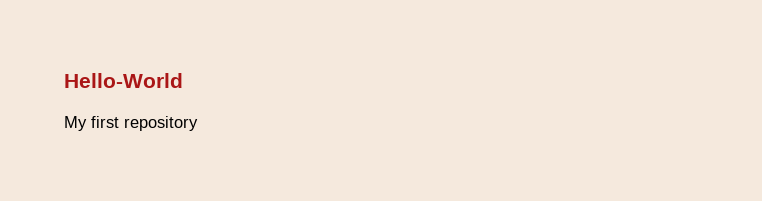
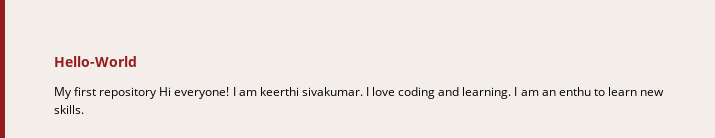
- My first repository
+ My first repository Hi everyone! I am keerthi sivakumar. I love coding and learning. I am an enthu to learn new skills.

